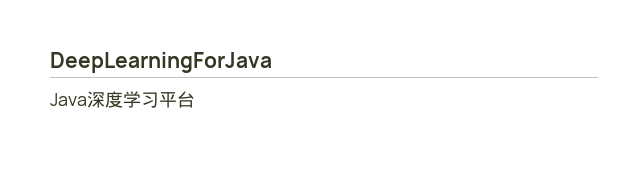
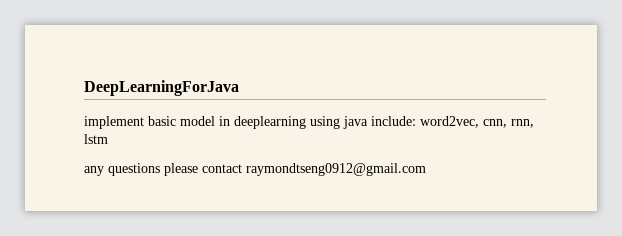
- Java深度学习平台
+ implement basic model in deeplearning using java include: word2vec, cnn, rnn, lstm
+ any questions please contact raymondtseng0912@gmail.com

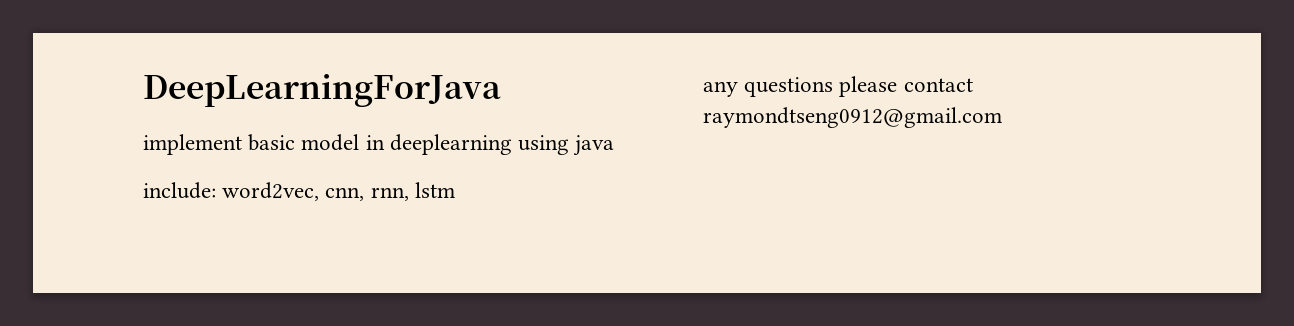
- implement basic model in deeplearning using java include: word2vec, cnn, rnn, lstm
+ implement basic model in deeplearning using java
+ include: word2vec, cnn, rnn, lstm

